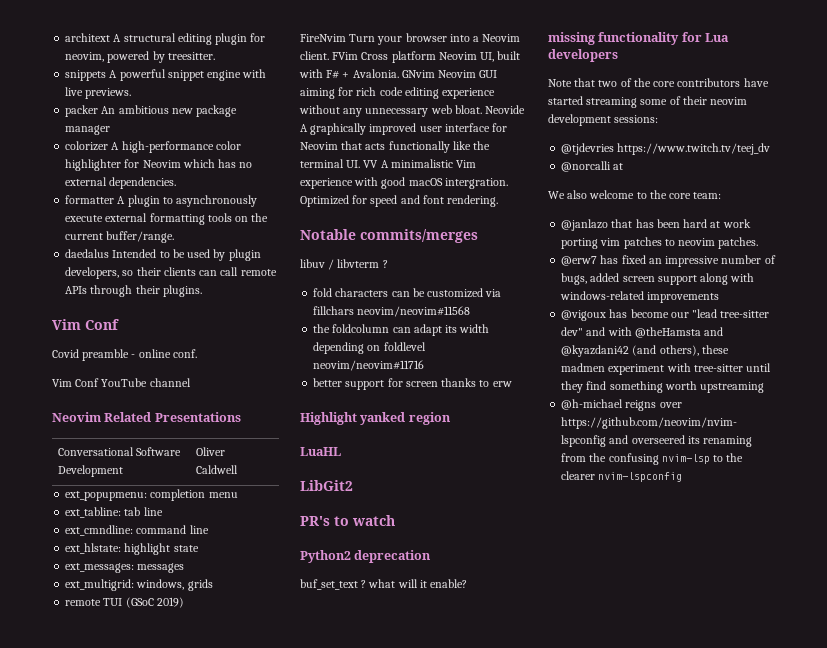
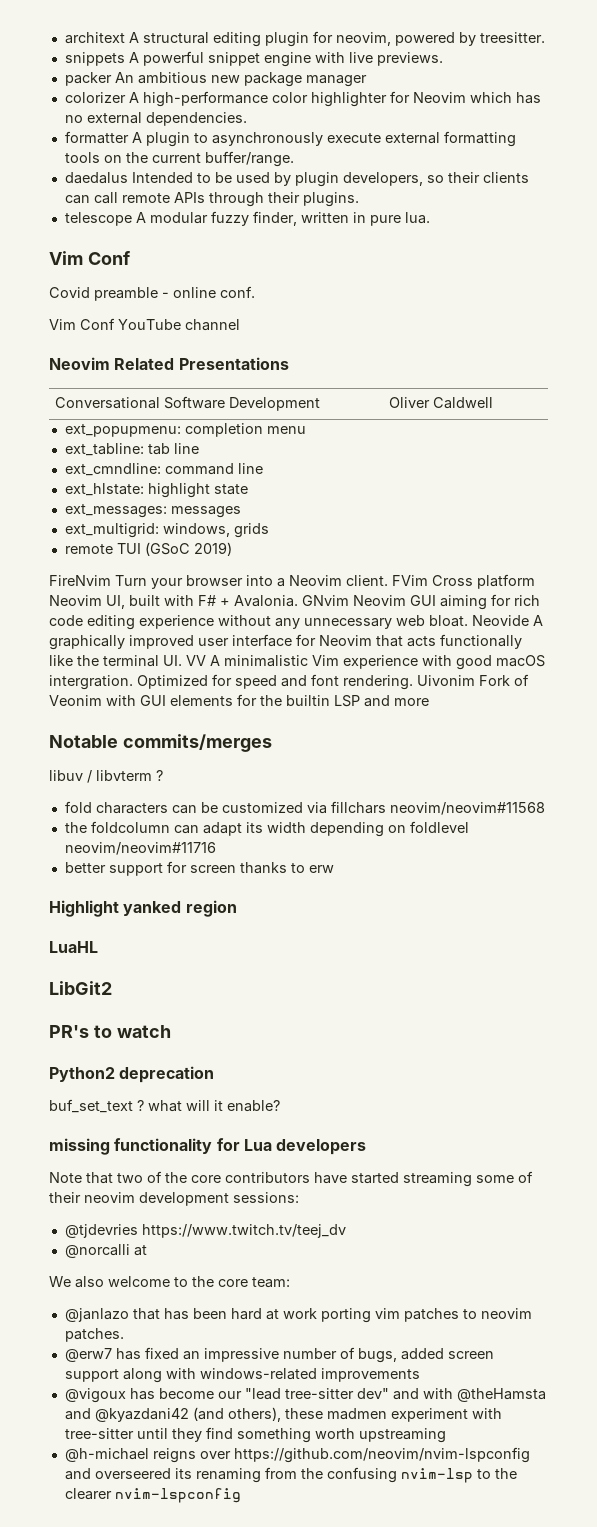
+ telescope A modular fuzzy finder, written in pure lua.
+ Uivonim Fork of Veonim with GUI elements for the builtin LSP and more

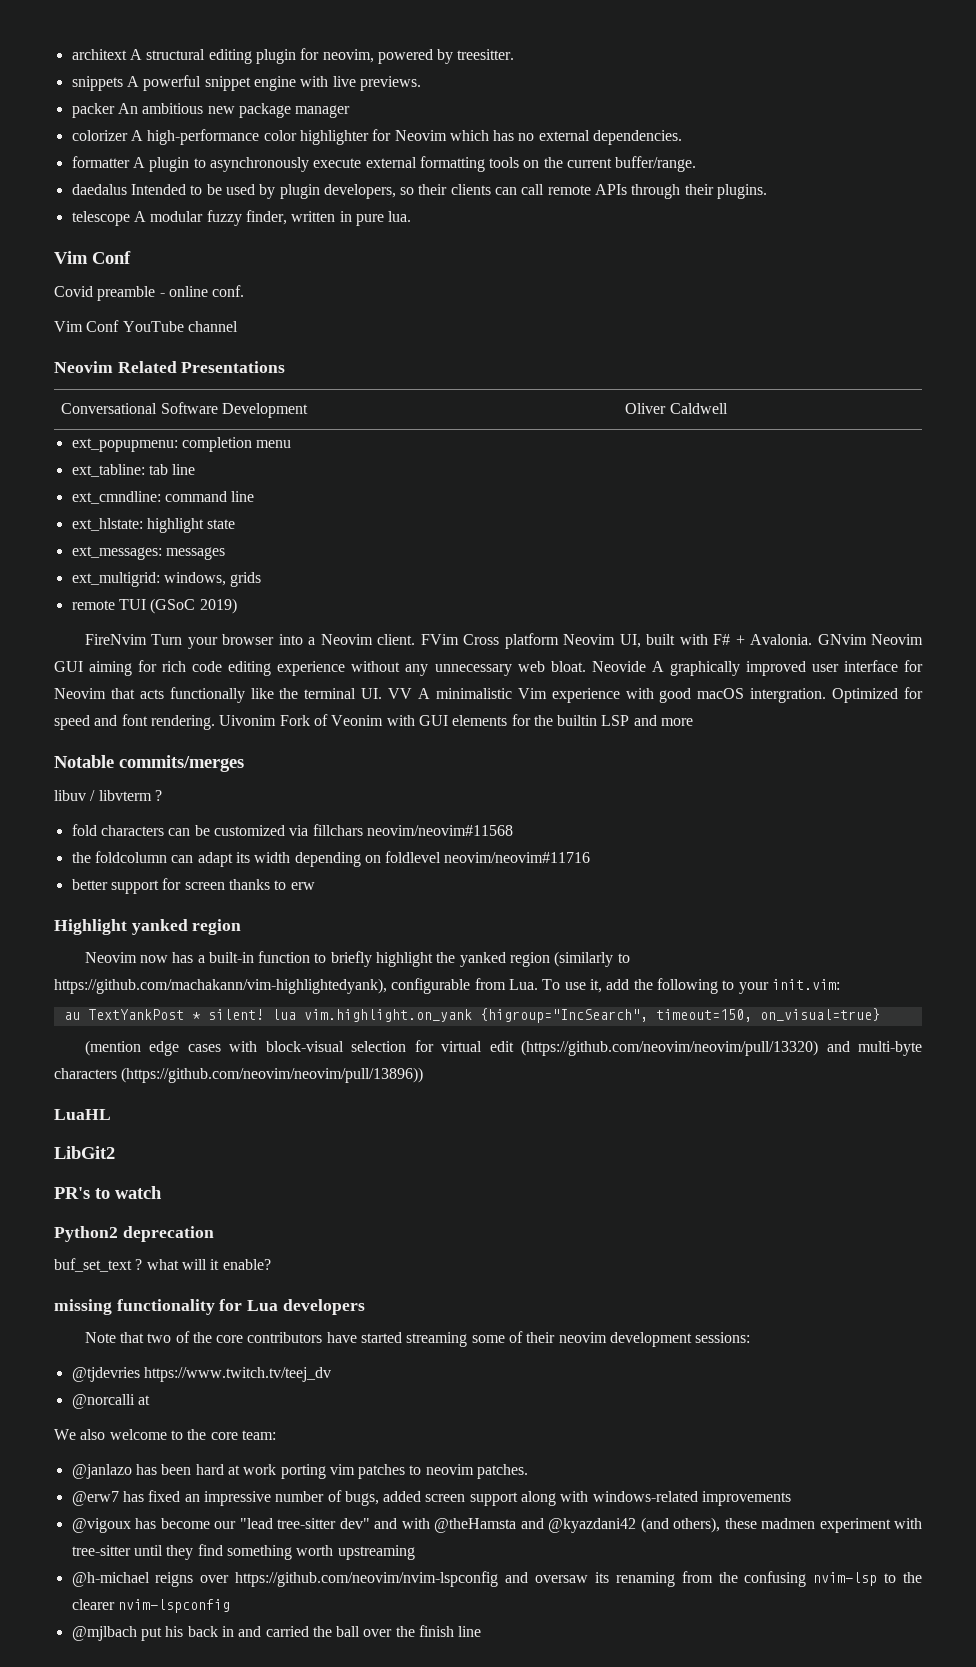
+ Neovim now has a built-in function to briefly highlight the yanked region (similarly to https://github.com/machakann/vim-highlightedyank), configurable from Lua. To use it, add the following to your init.vim:
+ au TextYankPost * silent! lua vim.highlight.on_yank {higroup="IncSearch", timeout=150, on_visual=true}
+ (mention edge cases with block-visual selection for virtual edit (https://github.com/neovim/neovim/pull/13320) and multi-byte characters (https://github.com/neovim/neovim/pull/13896))
- @janlazo that has been hard at work porting vim patches to neovim patches.
+ @janlazo has been hard at work porting vim patches to neovim patches.
- @h-michael reigns over https://github.com/neovim/nvim-lspconfig and overseered its renaming from the confusing nvim-lsp to the clearer nvim-lspconfig
+ @h-michael reigns over https://github.com/neovim/nvim-lspconfig and oversaw its renaming from the confusing nvim-lsp to the clearer nvim-lspconfig
+ @mjlbach put his back in and carried the ball over the finish line

